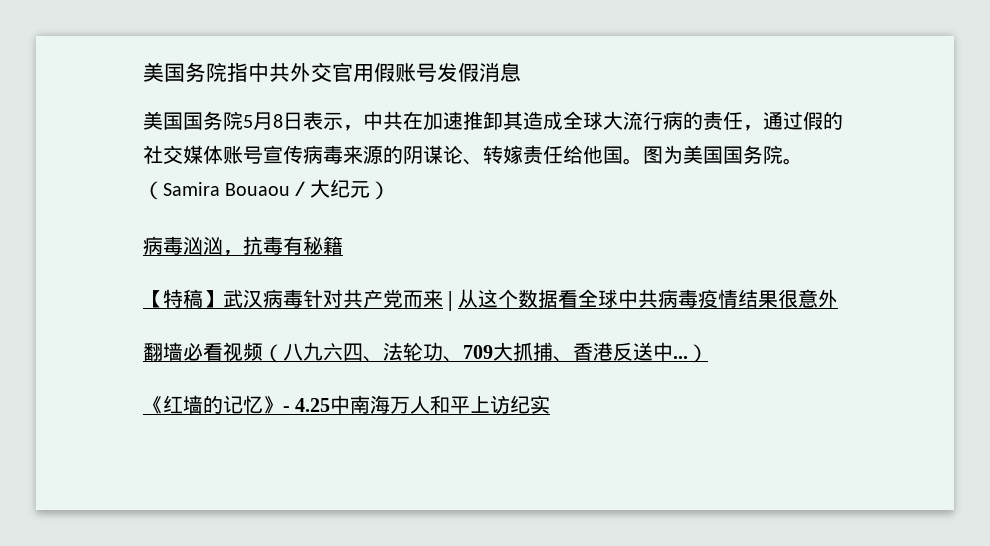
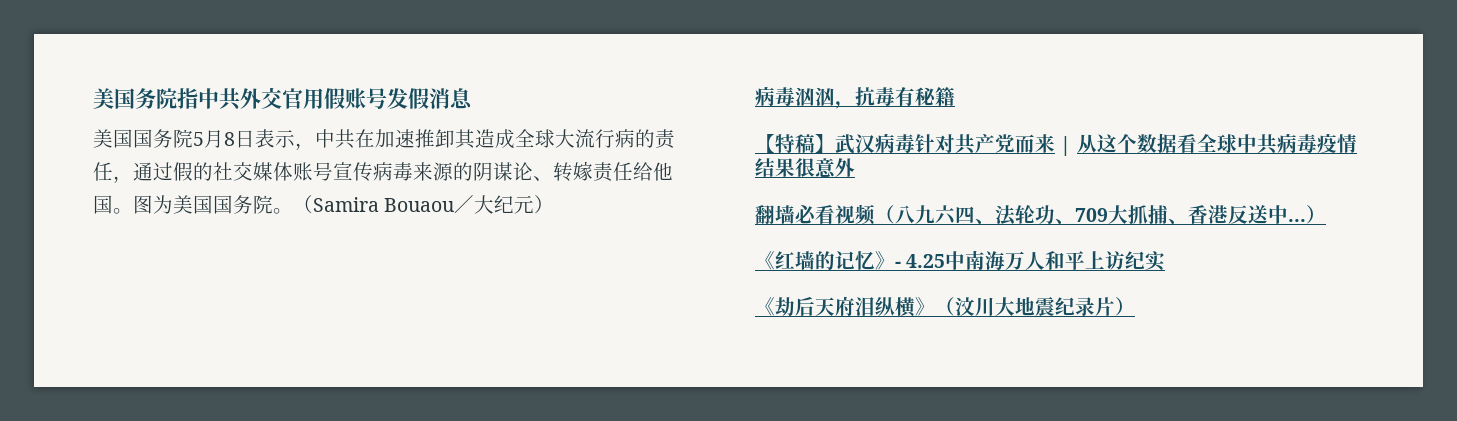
+ 《劫后天府泪纵横》（汶川大地震纪录片）

